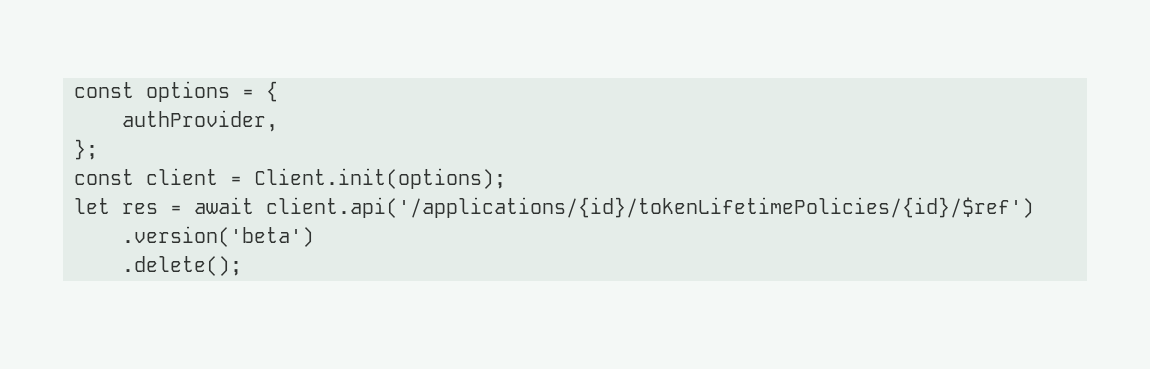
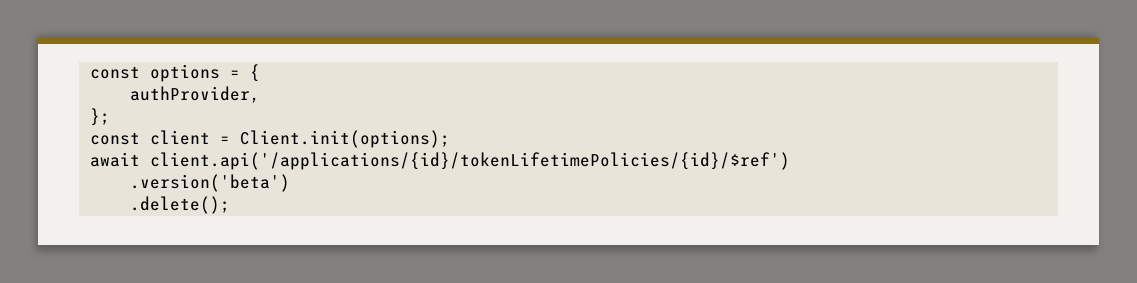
- let res = await client.api('/applications/{id}/tokenLifetimePolicies/{id}/$ref')
+ await client.api('/applications/{id}/tokenLifetimePolicies/{id}/$ref')

